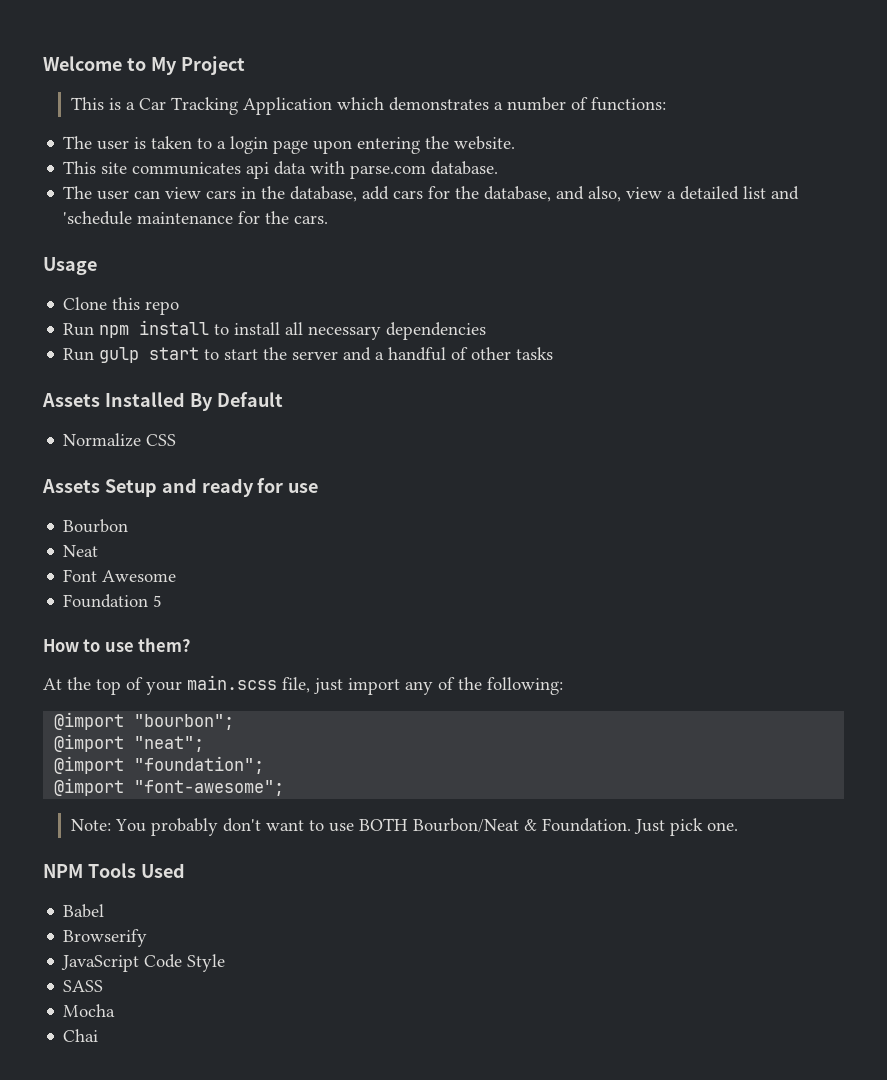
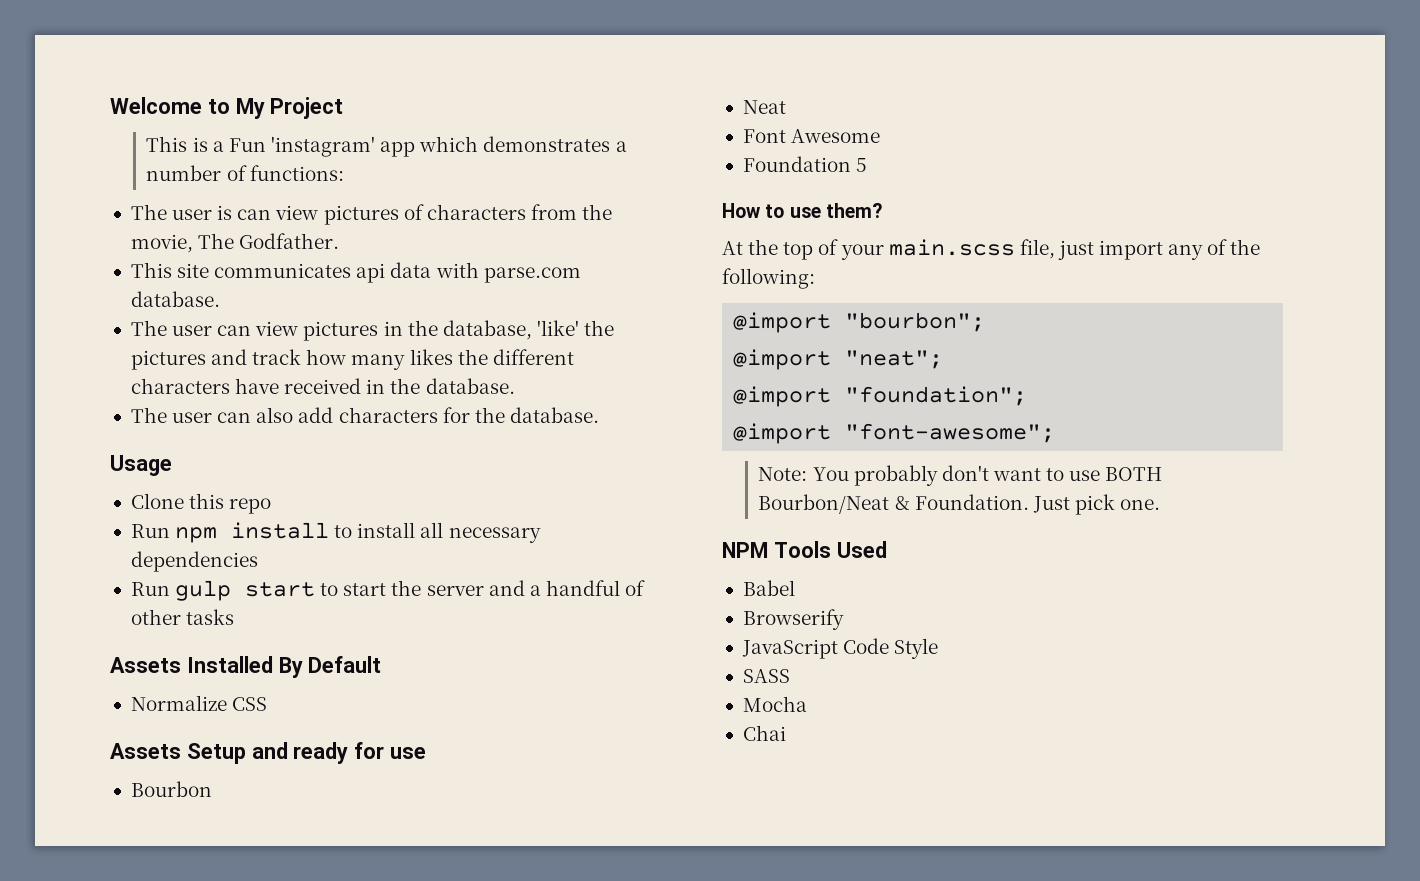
- This is a Car Tracking Application which demonstrates a number of functions:
+ This is a Fun 'instagram' app which demonstrates a number of functions:
- The user is taken to a login page upon entering the website.
+ The user is can view pictures of characters from the movie, The Godfather.
- The user can view cars in the database, add cars for the database, and also, view a detailed list and 'schedule maintenance for the cars.
+ The user can view pictures in the database, 'like' the pictures and track how many likes the different characters have received in the database.
+ The user can also add characters for the database.

